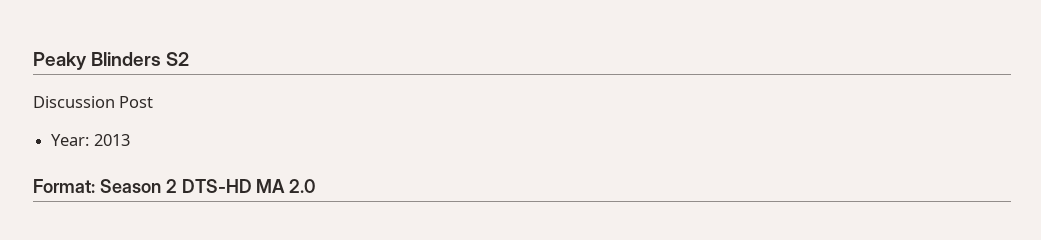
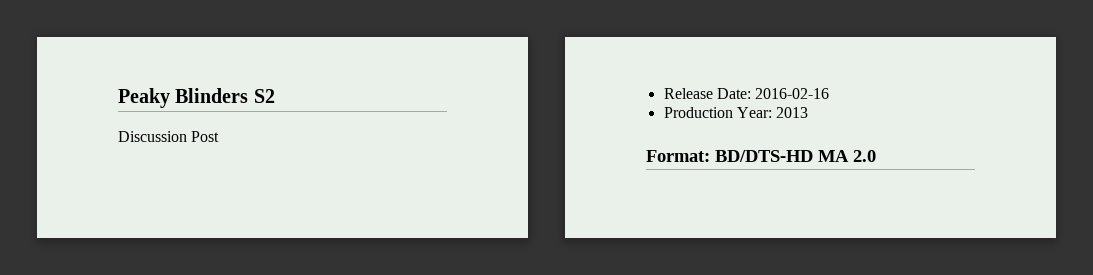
- Year: 2013
+ Release Date: 2016-02-16
+ Production Year: 2013
- Format: Season 2 DTS-HD MA 2.0
+ Format: BD/DTS-HD MA 2.0

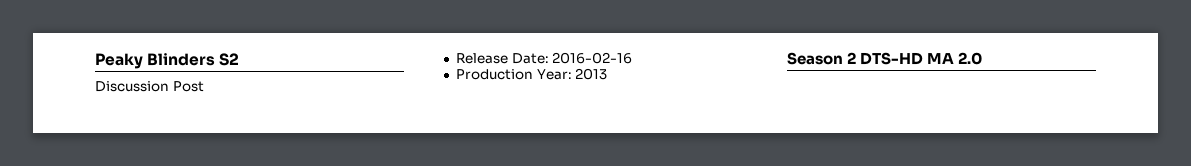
- Format: BD/DTS-HD MA 2.0
+ Season 2 DTS-HD MA 2.0

